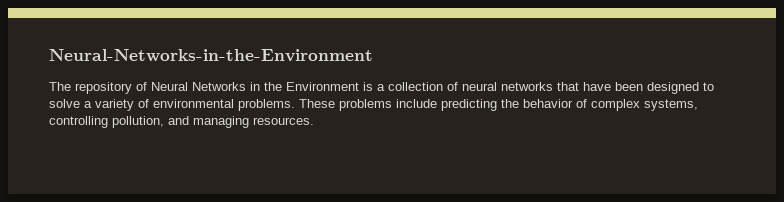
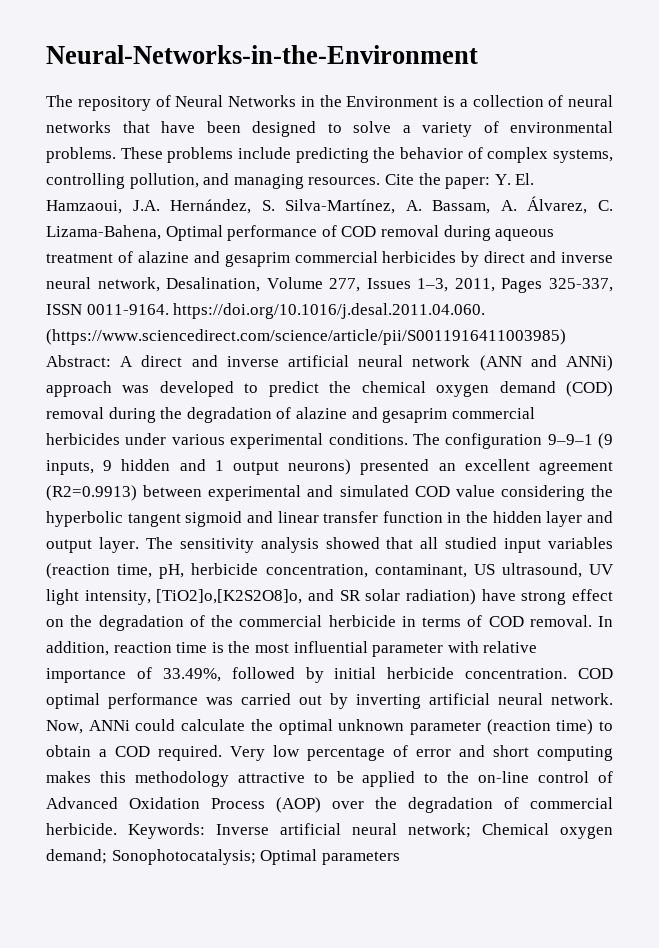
+ Cite the paper: Y. El. Hamzaoui, J.A. Hernández, S. Silva-Martínez, A. Bassam, A. Álvarez, C. Lizama-Bahena, Optimal performance of COD removal during aqueous treatment of alazine and gesaprim commercial herbicides by direct and inverse neural network, Desalination, Volume 277, Issues 1–3, 2011, Pages 325-337, ISSN 0011-9164. https://doi.org/10.1016/j.desal.2011.04.060. (https://www.sciencedirect.com/science/article/pii/S0011916411003985) Abstract: A direct and inverse artificial neural network (ANN and ANNi) approach was developed to predict the chemical oxygen demand (COD) removal during the degradation of alazine and gesaprim commercial herbicides under various experimental conditions. The configuration 9–9–1 (9 inputs, 9 hidden and 1 output neurons) presented an excellent agreement (R2=0.9913) between experimental and simulated COD value considering the hyperbolic tangent sigmoid and linear transfer function in the hidden layer and output layer. The sensitivity analysis showed that all studied input variables (reaction time, pH, herbicide concentration, contaminant, US ultrasound, UV light intensity, [TiO2]o,[K2S2O8]o, and SR solar radiation) have strong effect on the degradation of the commercial herbicide in terms of COD removal. In addition, reaction time is the most influential parameter with relative importance of 33.49%, followed by initial herbicide concentration. COD optimal performance was carried out by inverting artificial neural network. Now, ANNi could calculate the optimal unknown parameter (reaction time) to obtain a COD required. Very low percentage of error and short computing makes this methodology attractive to be applied to the on-line control of Advanced Oxidation Process (AOP) over the degradation of commercial herbicide. Keywords: Inverse artificial neural network; Chemical oxygen demand; Sonophotocatalysis; Optimal parameters

